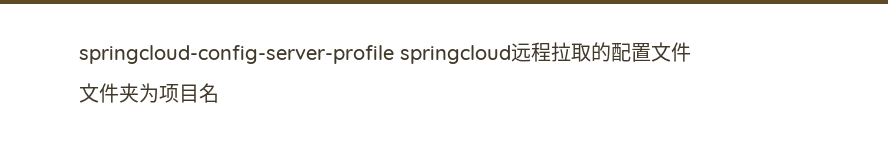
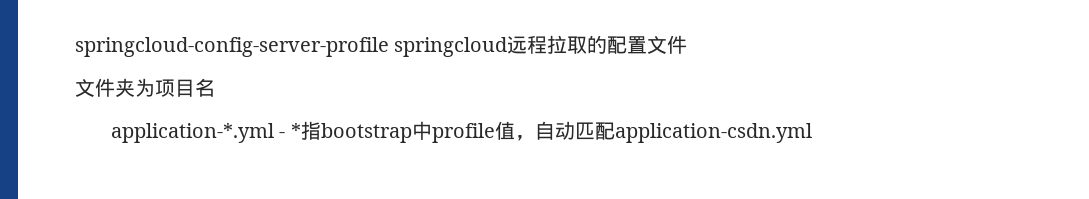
+ application-*.yml - *指bootstrap中profile值，自动匹配application-csdn.yml

